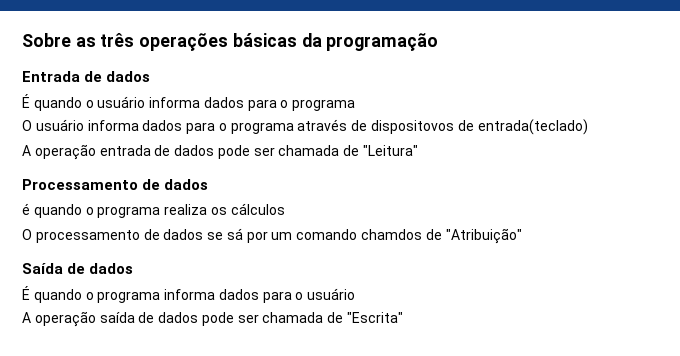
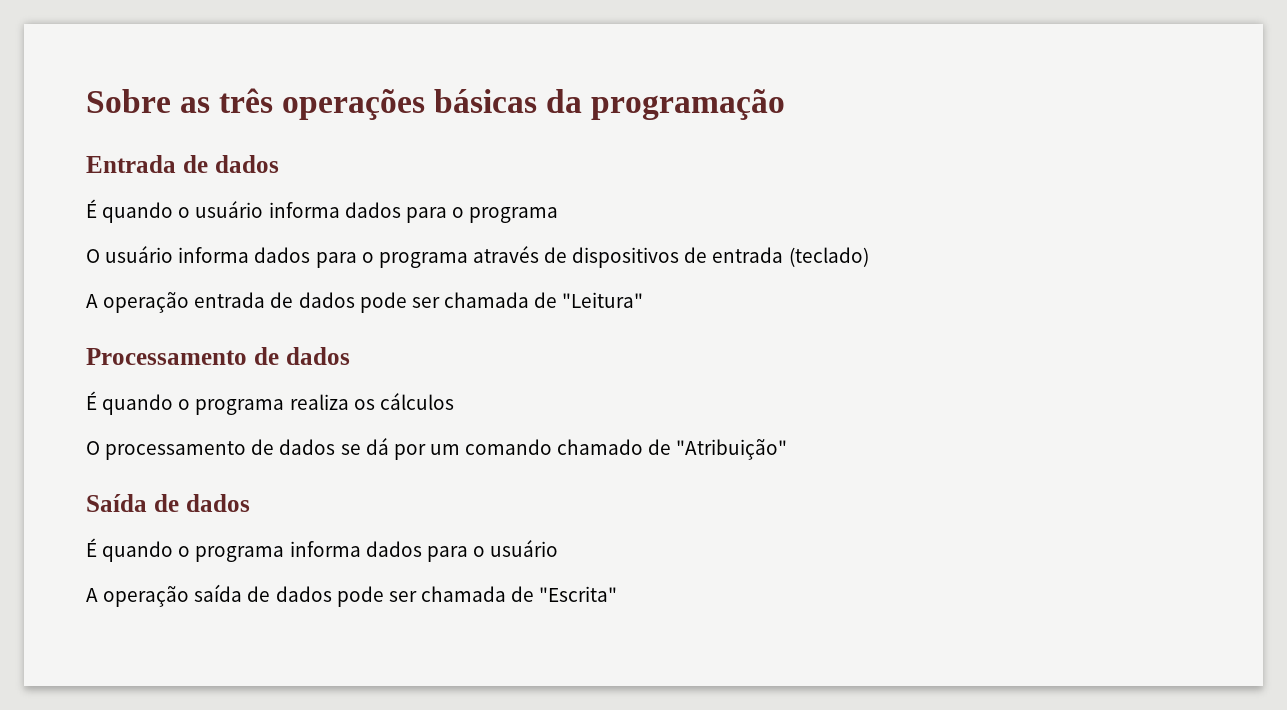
- O usuário informa dados para o programa através de dispositovos de entrada(teclado)
+ O usuário informa dados para o programa através de dispositivos de entrada (teclado)
- é quando o programa realiza os cálculos
+ É quando o programa realiza os cálculos
- O processamento de dados se sá por um comando chamdos de "Atribuição"
+ O processamento de dados se dá por um comando chamado de "Atribuição"

